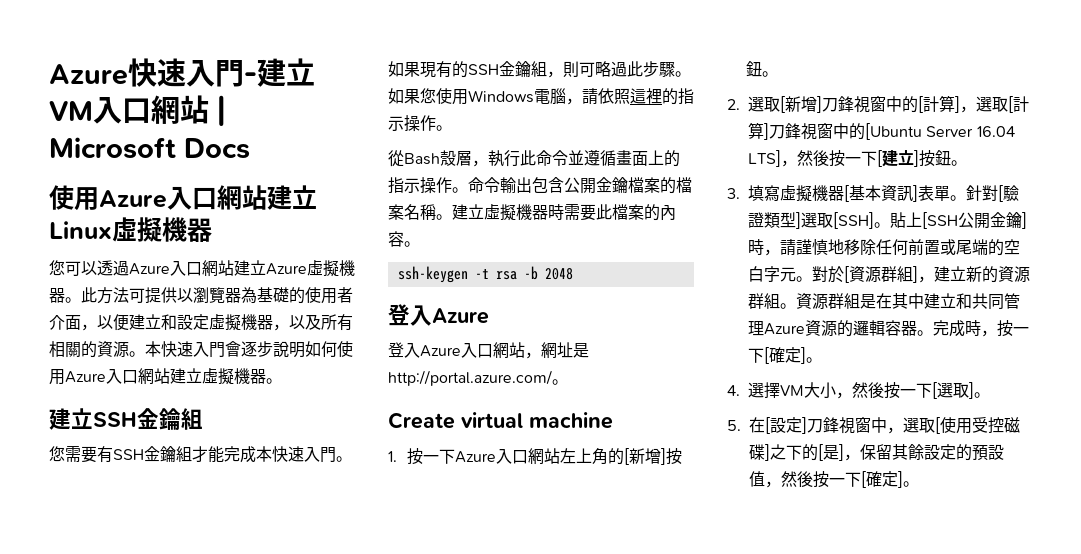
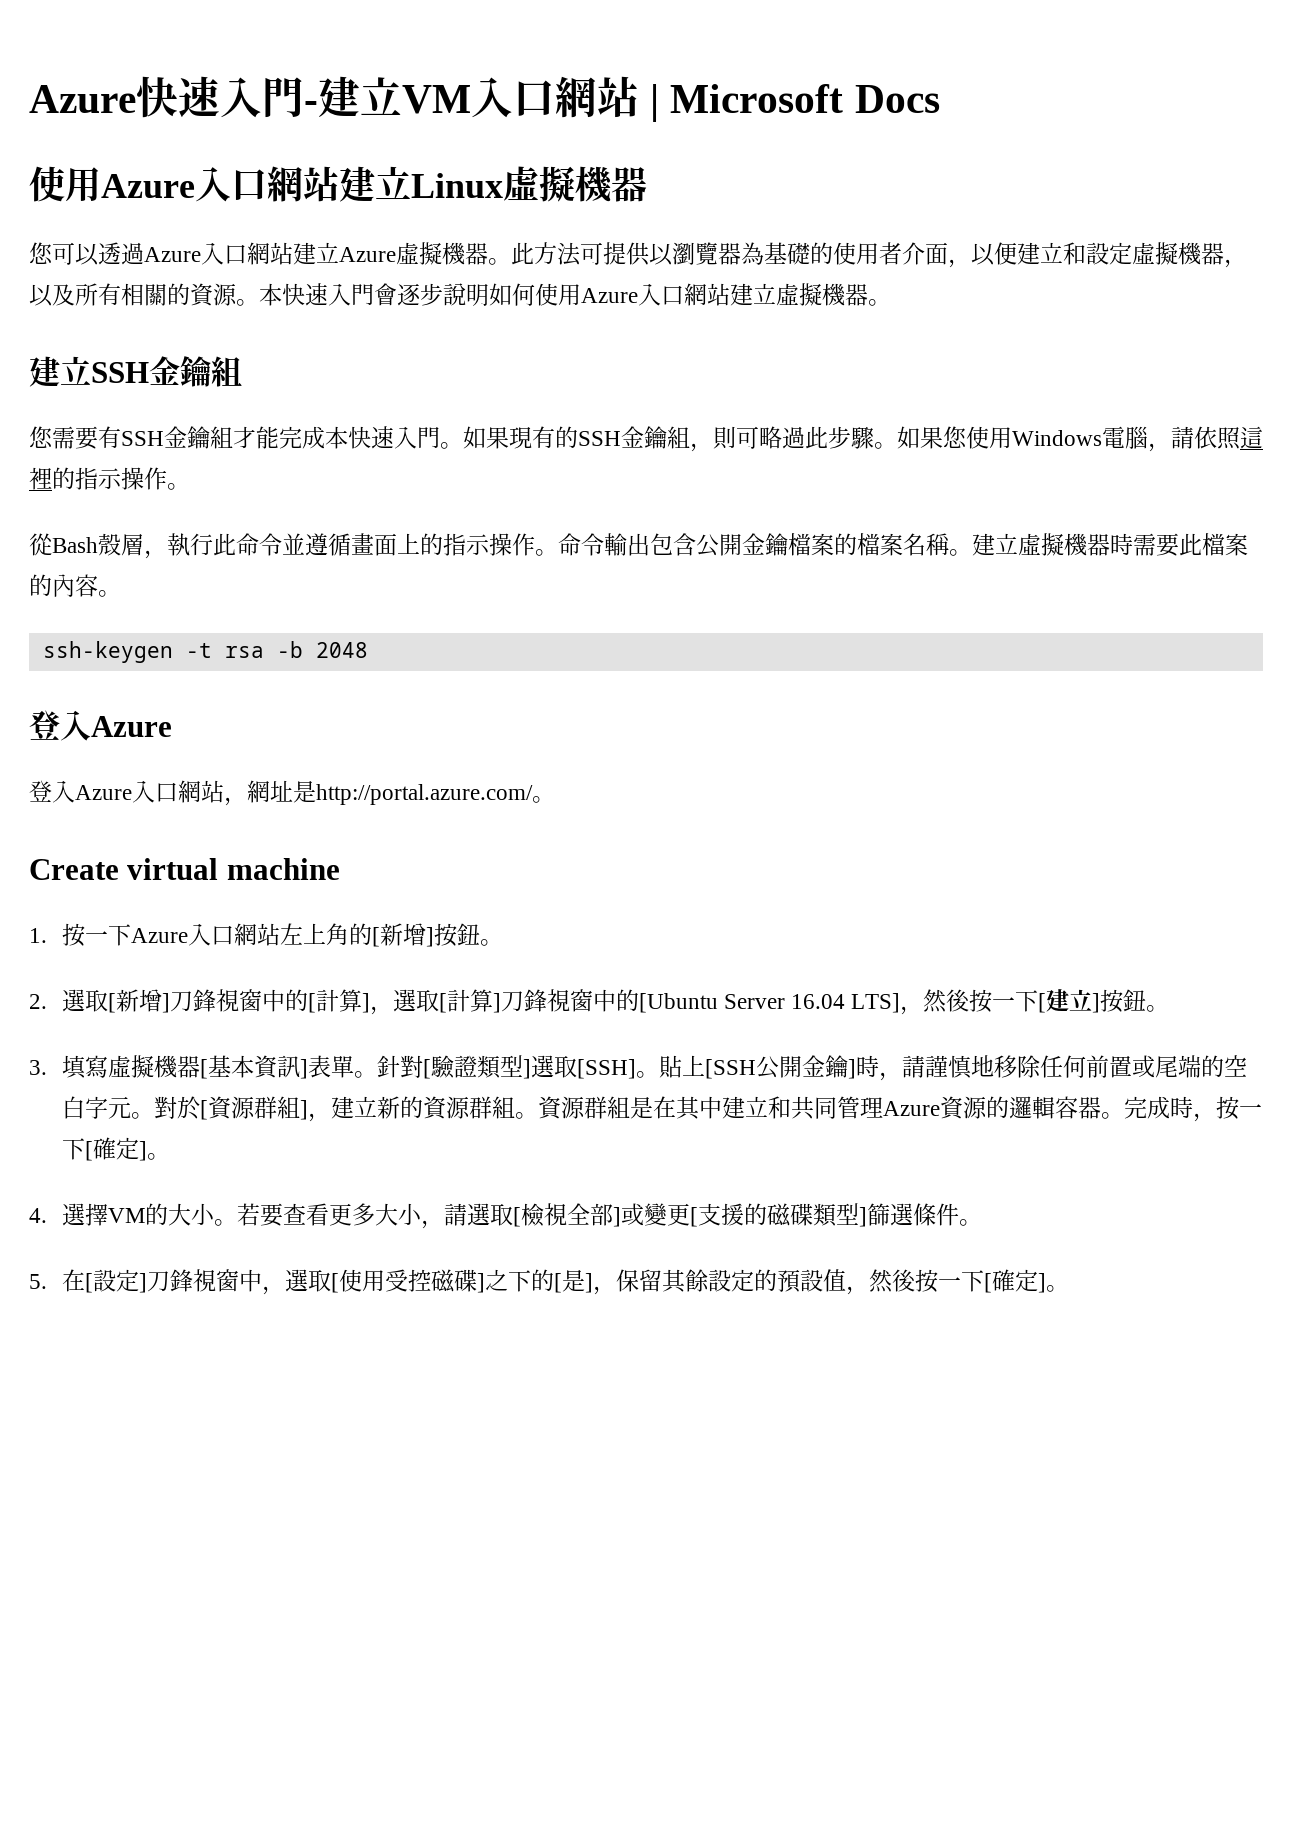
- 4.選擇VM大小，然後按一下[選取]。
+ 4.選擇VM的大小。若要查看更多大小，請選取[檢視全部]或變更[支援的磁碟類型]篩選條件。

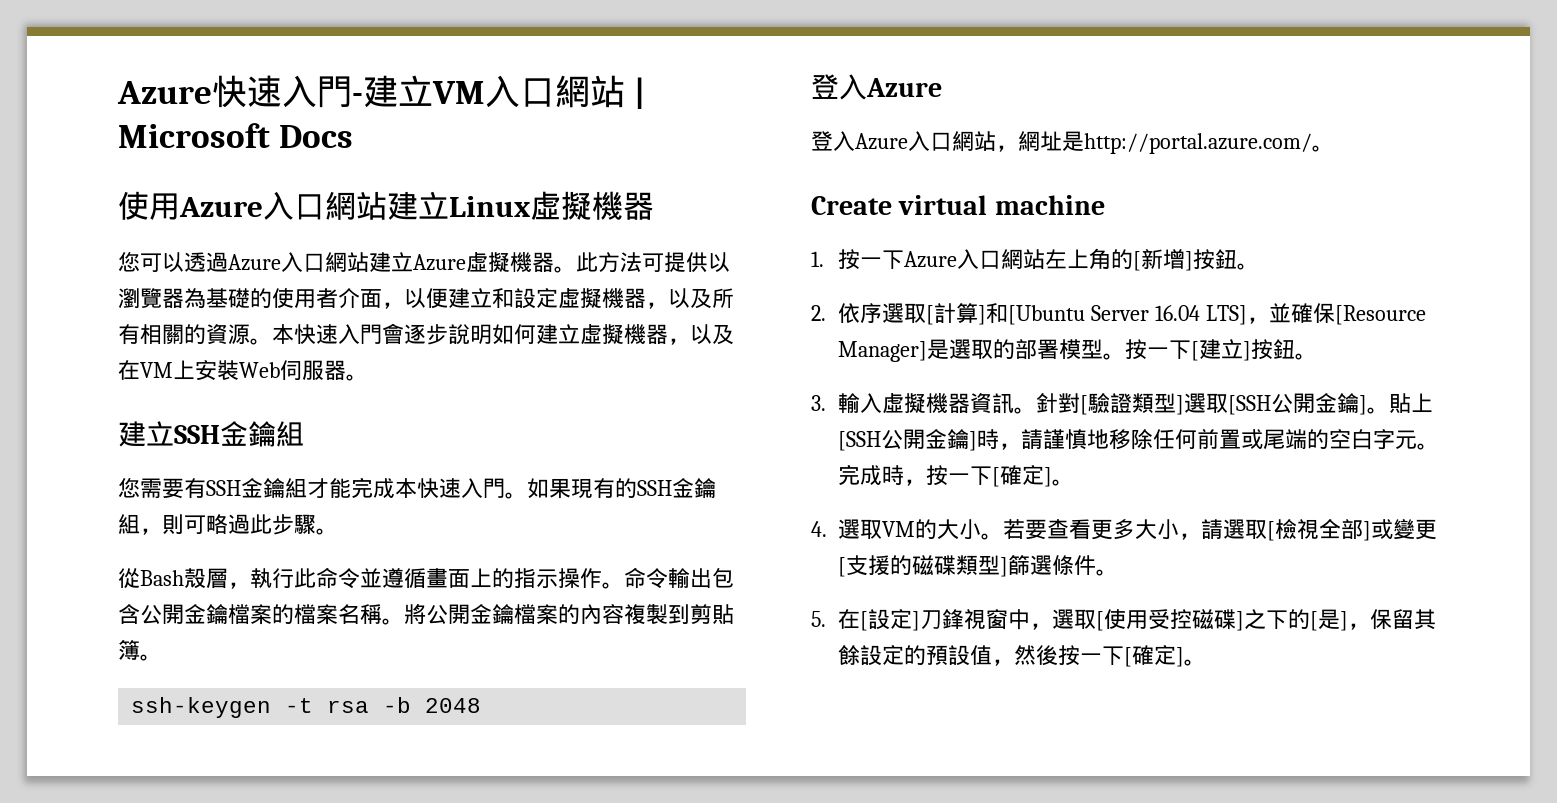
- 本快速入門會逐步說明如何使用Azure入口網站建立虛擬機器。
+ 本快速入門會逐步說明如何建立虛擬機器，以及在VM上安裝Web伺服器。
- 如果您使用Windows電腦，請依照這裡的指示操作。
- 建立虛擬機器時需要此檔案的內容。
+ 將公開金鑰檔案的內容複製到剪貼簿。
- 2.選取[新增]刀鋒視窗中的[計算]，選取[計算]刀鋒視窗中的[Ubuntu Server 16.04 LTS]，然後按一下[建立]按鈕。
+ 2.依序選取[計算]和[Ubuntu Server 16.04 LTS]，並確保[Resource Manager]是選取的部署模型。按一下[建立]按鈕。
- 3.填寫虛擬機器[基本資訊]表單。
+ 3.輸入虛擬機器資訊。
- 針對[驗證類型]選取[SSH]。
+ 針對[驗證類型]選取[SSH公開金鑰]。
- 對於[資源群組]，建立新的資源群組。資源群組是在其中建立和共同管理Azure資源的邏輯容器。
- 4.選擇VM的大小。
+ 4.選取VM的大小。

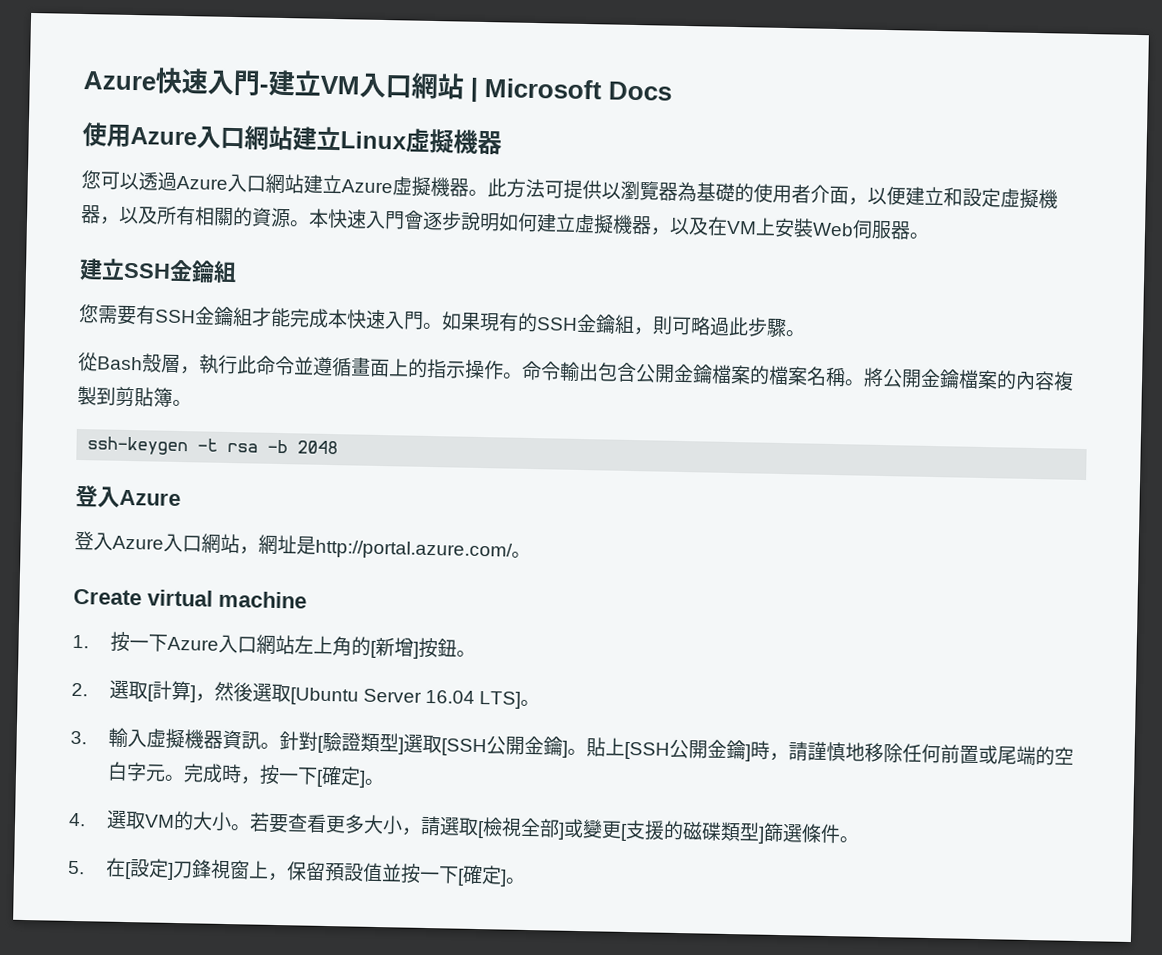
- 2.依序選取[計算]和[Ubuntu Server 16.04 LTS]，並確保[Resource Manager]是選取的部署模型。按一下[建立]按鈕。
+ 2.選取[計算]，然後選取[Ubuntu Server 16.04 LTS]。
- 5.在[設定]刀鋒視窗中，選取[使用受控磁碟]之下的[是]，保留其餘設定的預設值，然後按一下[確定]。
+ 5.在[設定]刀鋒視窗上，保留預設值並按一下[確定]。

